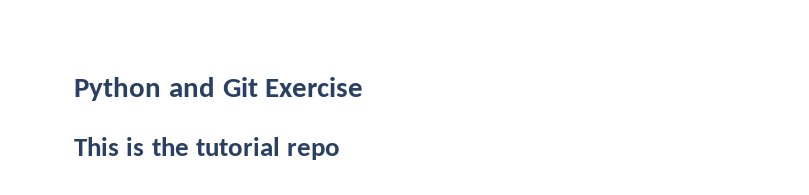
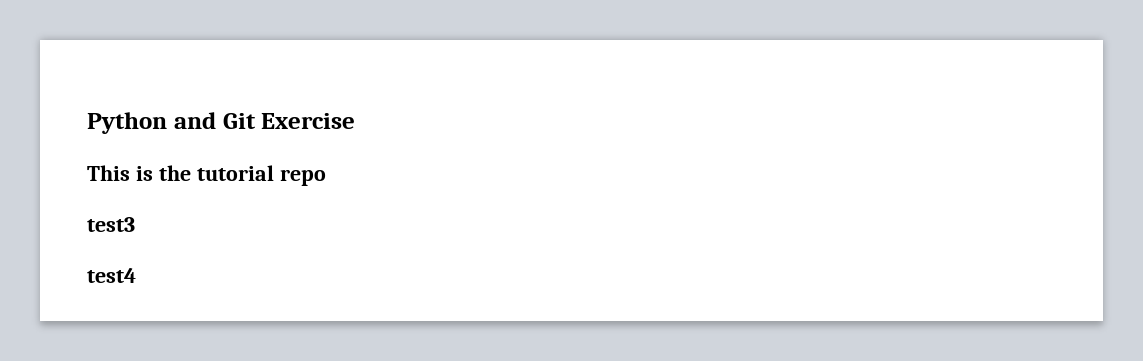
+ test3
+ test4

